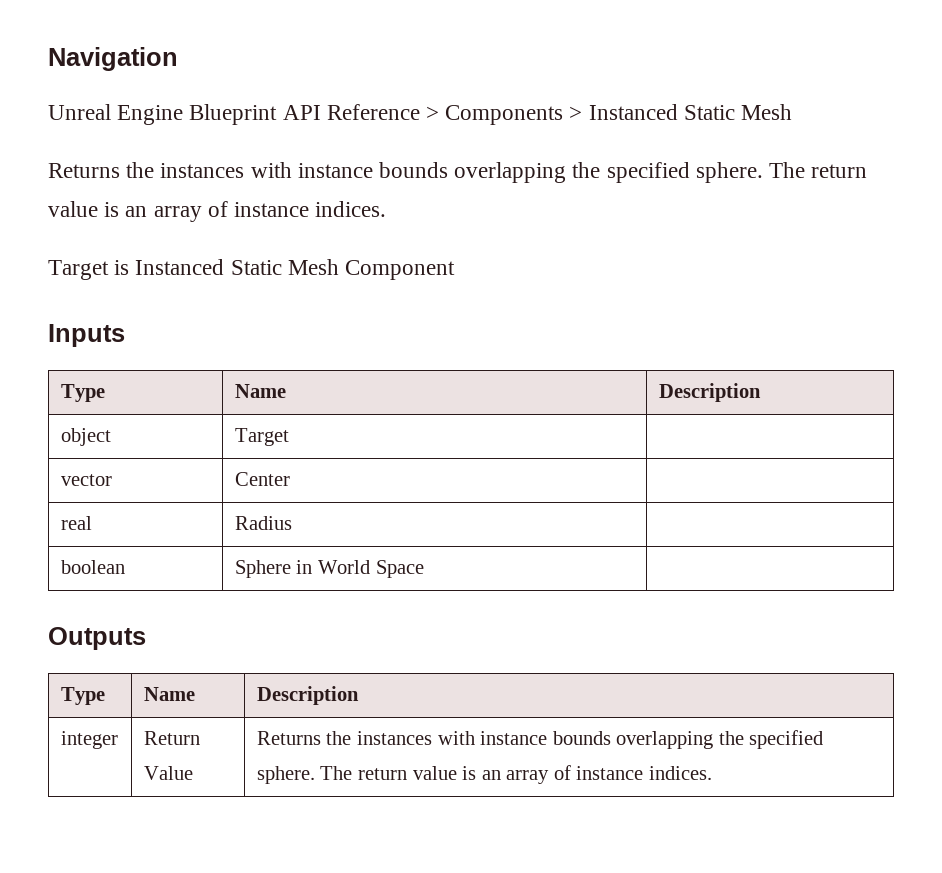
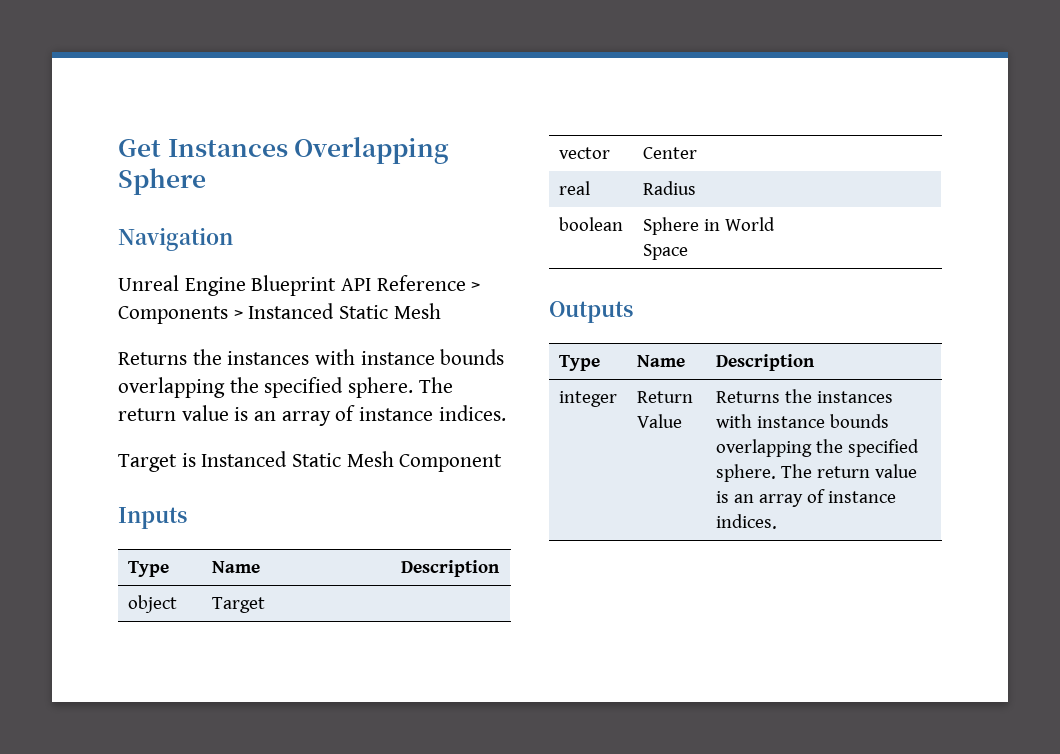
+ Get Instances Overlapping Sphere

